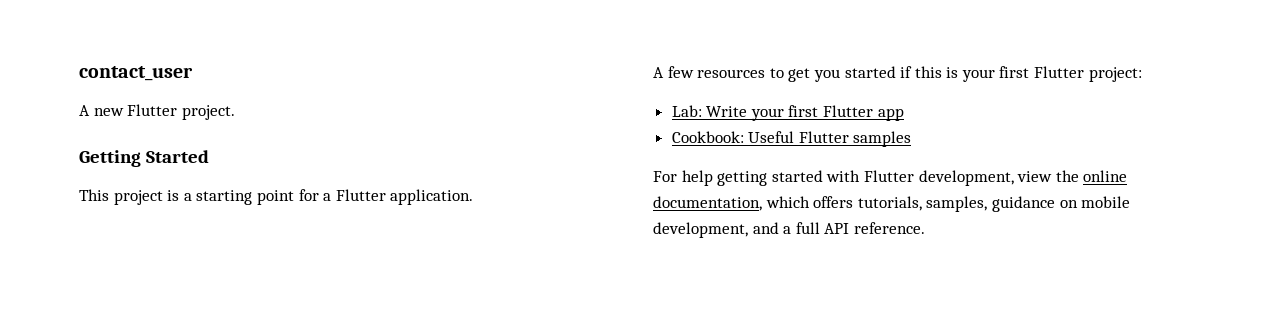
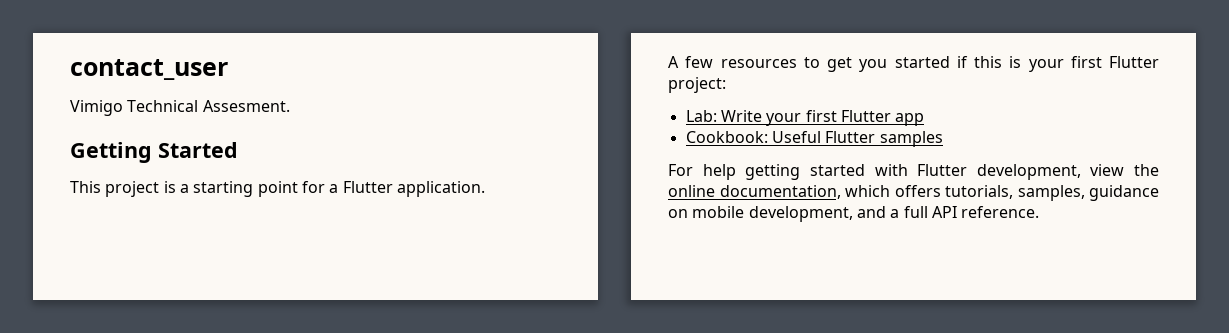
- A new Flutter project.
+ Vimigo Technical Assesment.

